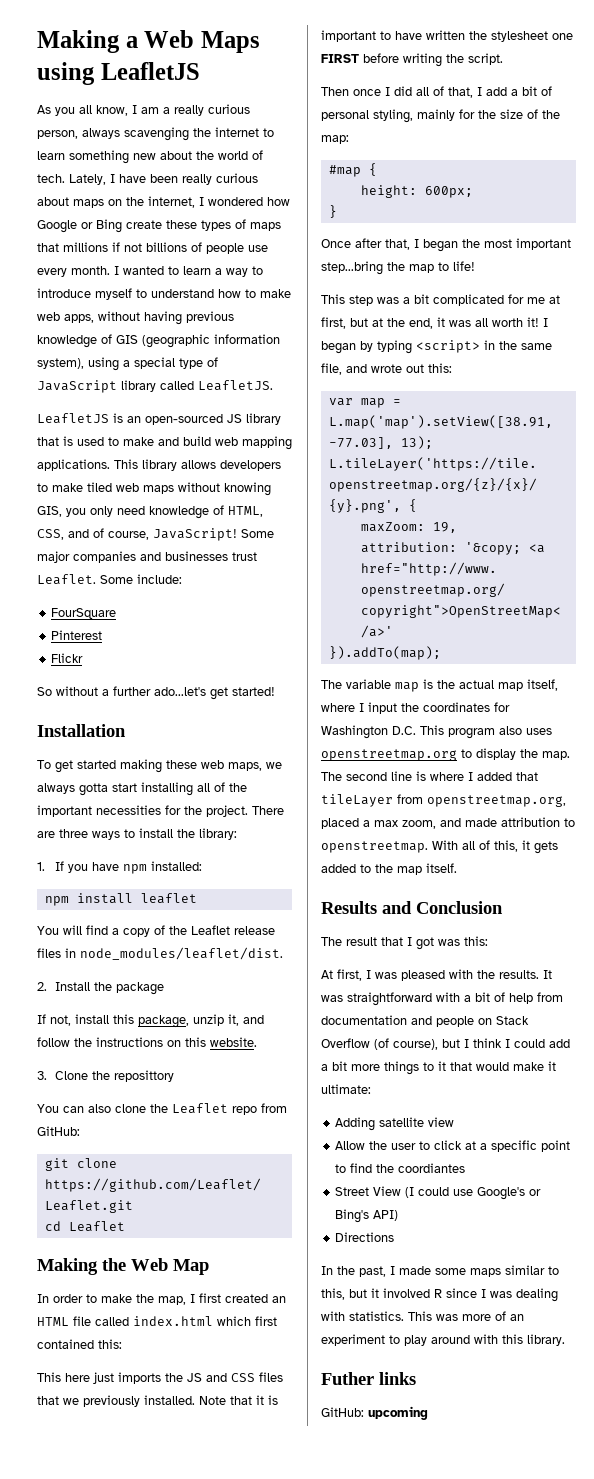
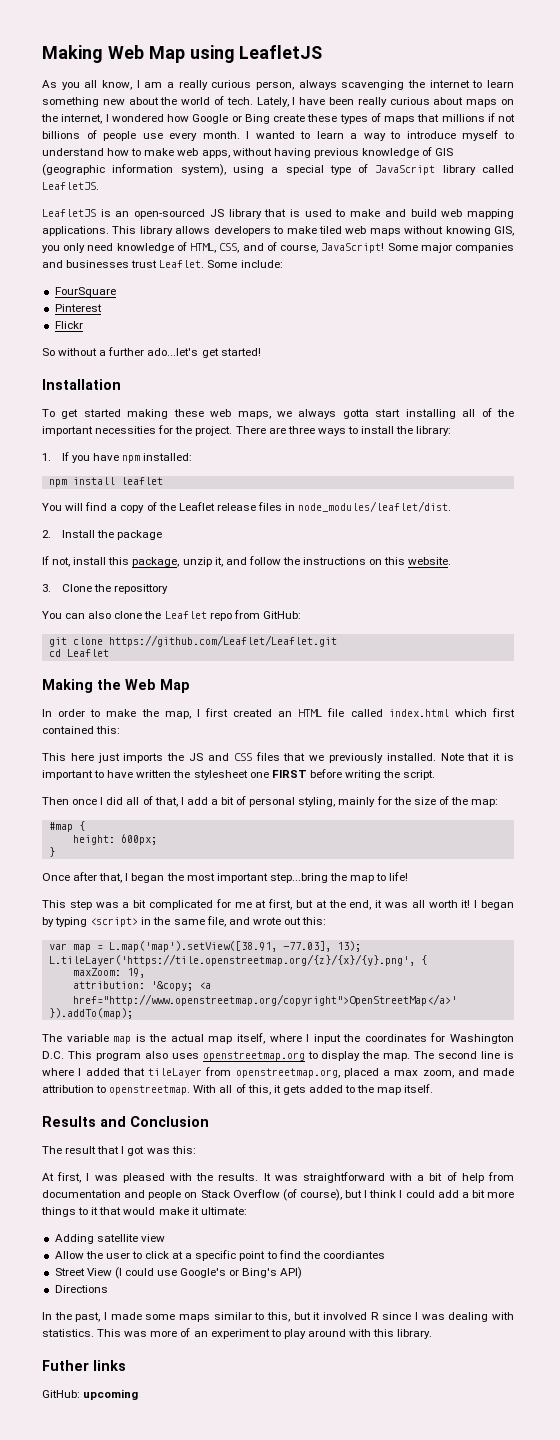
- Making a Web Maps using LeafletJS
+ Making Web Map using LeafletJS

